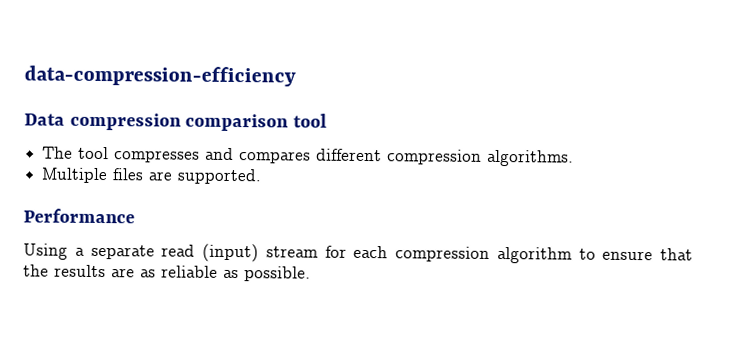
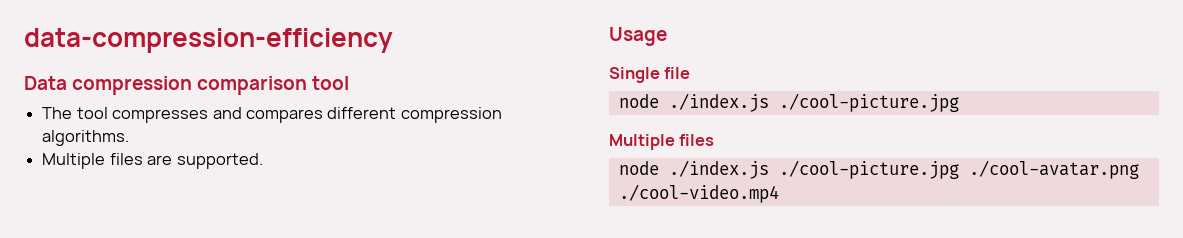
- Performance
- Using a separate read (input) stream for each compression algorithm to ensure that the results are as reliable as possible.
+ Usage
+ Single file
+ node ./index.js ./cool-picture.jpg
+ Multiple files
+ node ./index.js ./cool-picture.jpg ./cool-avatar.png ./cool-video.mp4

